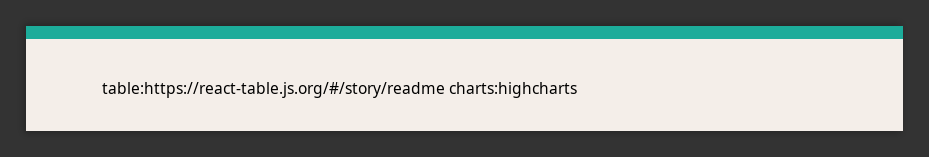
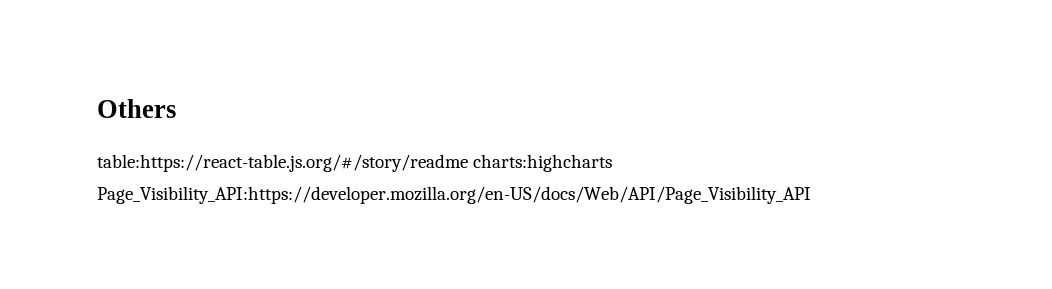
+ Others
- table:https://react-table.js.org/#/story/readme charts:highcharts
+ table:https://react-table.js.org/#/story/readme charts:highcharts Page_Visibility_API:https://developer.mozilla.org/en-US/docs/Web/API/Page_Visibility_API

